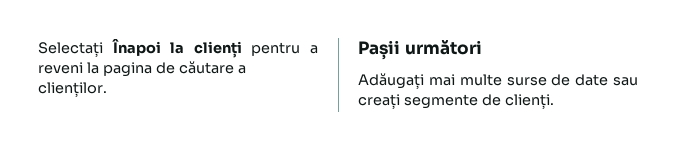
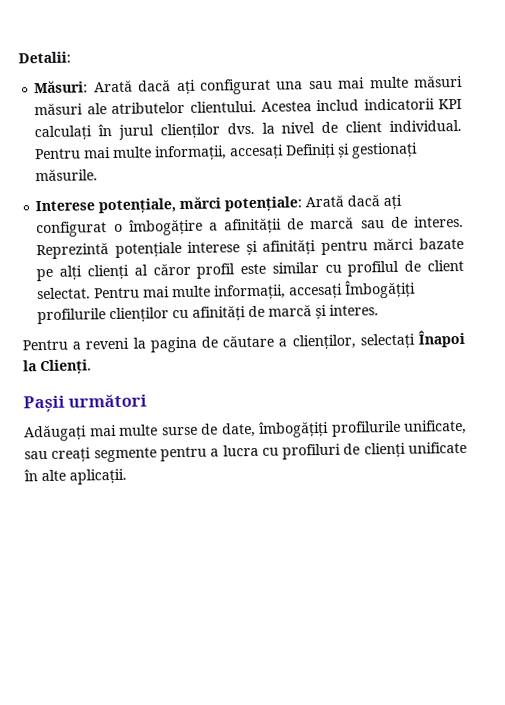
- Selectați Înapoi la clienți pentru a reveni la pagina de căutare a clienților.
+ Detalii:
+ Măsuri: Arată dacă ați configurat una sau mai multe măsuri măsuri ale atributelor clientului. Acestea includ indicatorii KPI calculați în jurul clienților dvs. la nivel de client individual. Pentru mai multe informații, accesați Definiți și gestionați măsurile.
+ Interese potențiale, mărci potențiale: Arată dacă ați configurat o îmbogățire a afinității de marcă sau de interes. Reprezintă potențiale interese și afinități pentru mărci bazate pe alți clienți al căror profil este similar cu profilul de client selectat. Pentru mai multe informații, accesați Îmbogățiți profilurile clienților cu afinități de marcă și interes.
+ Pentru a reveni la pagina de căutare a clienților, selectați Înapoi la Clienți.
- Adăugați mai multe surse de date sau creați segmente de clienți.
+ Adăugați mai multe surse de date, îmbogățiți profilurile unificate, sau creați segmente pentru a lucra cu profiluri de clienți unificate în alte aplicații.

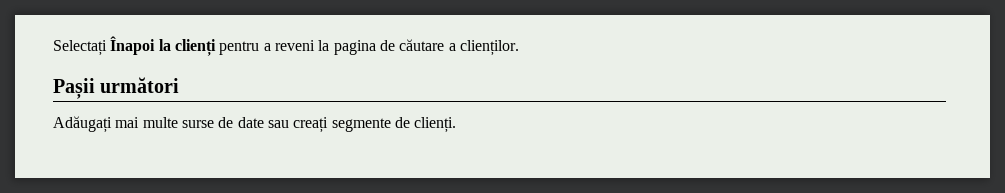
- Detalii:
- Măsuri: Arată dacă ați configurat una sau mai multe măsuri măsuri ale atributelor clientului. Acestea includ indicatorii KPI calculați în jurul clienților dvs. la nivel de client individual. Pentru mai multe informații, accesați Definiți și gestionați măsurile.
- Interese potențiale, mărci potențiale: Arată dacă ați configurat o îmbogățire a afinității de marcă sau de interes. Reprezintă potențiale interese și afinități pentru mărci bazate pe alți clienți al căror profil este similar cu profilul de client selectat. Pentru mai multe informații, accesați Îmbogățiți profilurile clienților cu afinități de marcă și interes.
- Pentru a reveni la pagina de căutare a clienților, selectați Înapoi la Clienți.
+ Selectați Înapoi la clienți pentru a reveni la pagina de căutare a clienților.
- Adăugați mai multe surse de date, îmbogățiți profilurile unificate, sau creați segmente pentru a lucra cu profiluri de clienți unificate în alte aplicații.
+ Adăugați mai multe surse de date sau creați segmente de clienți.

